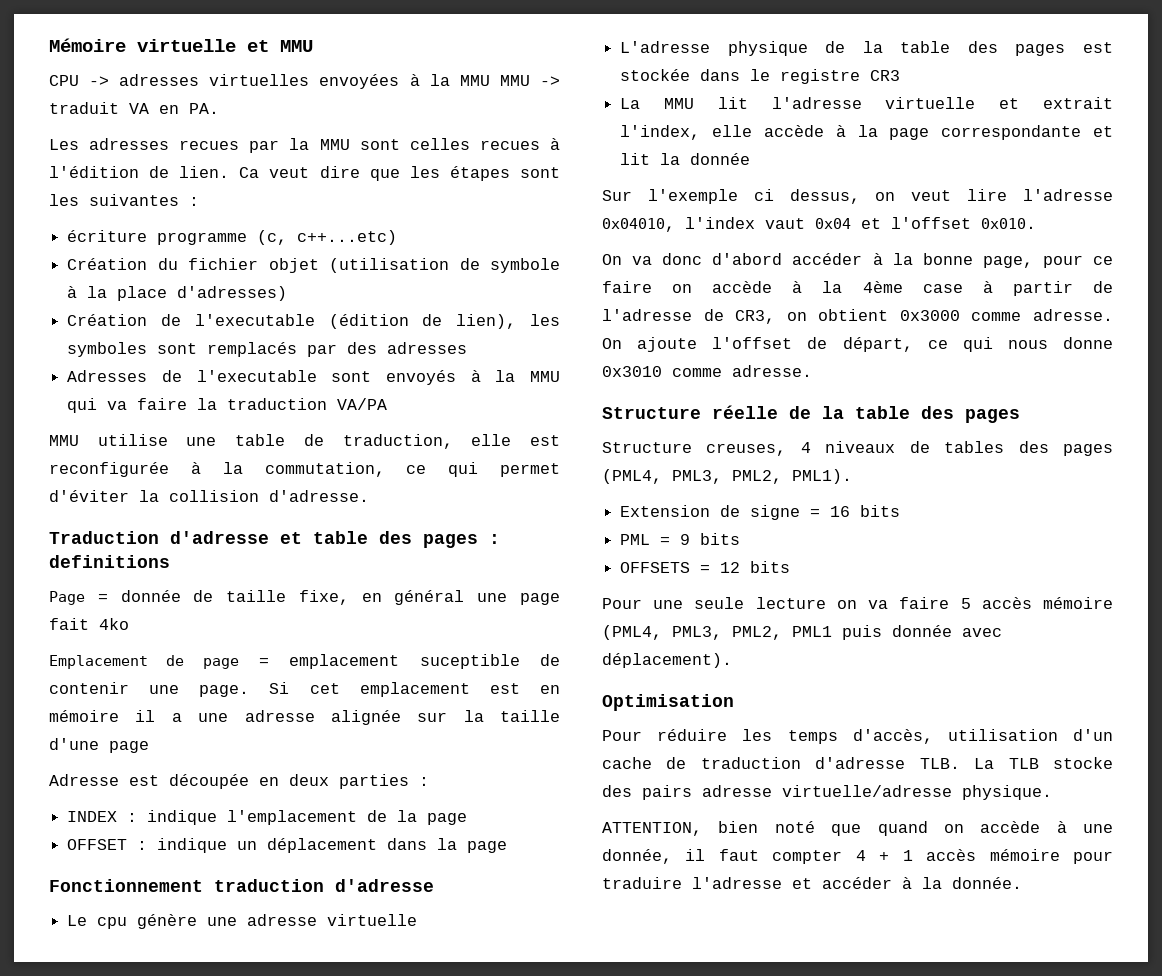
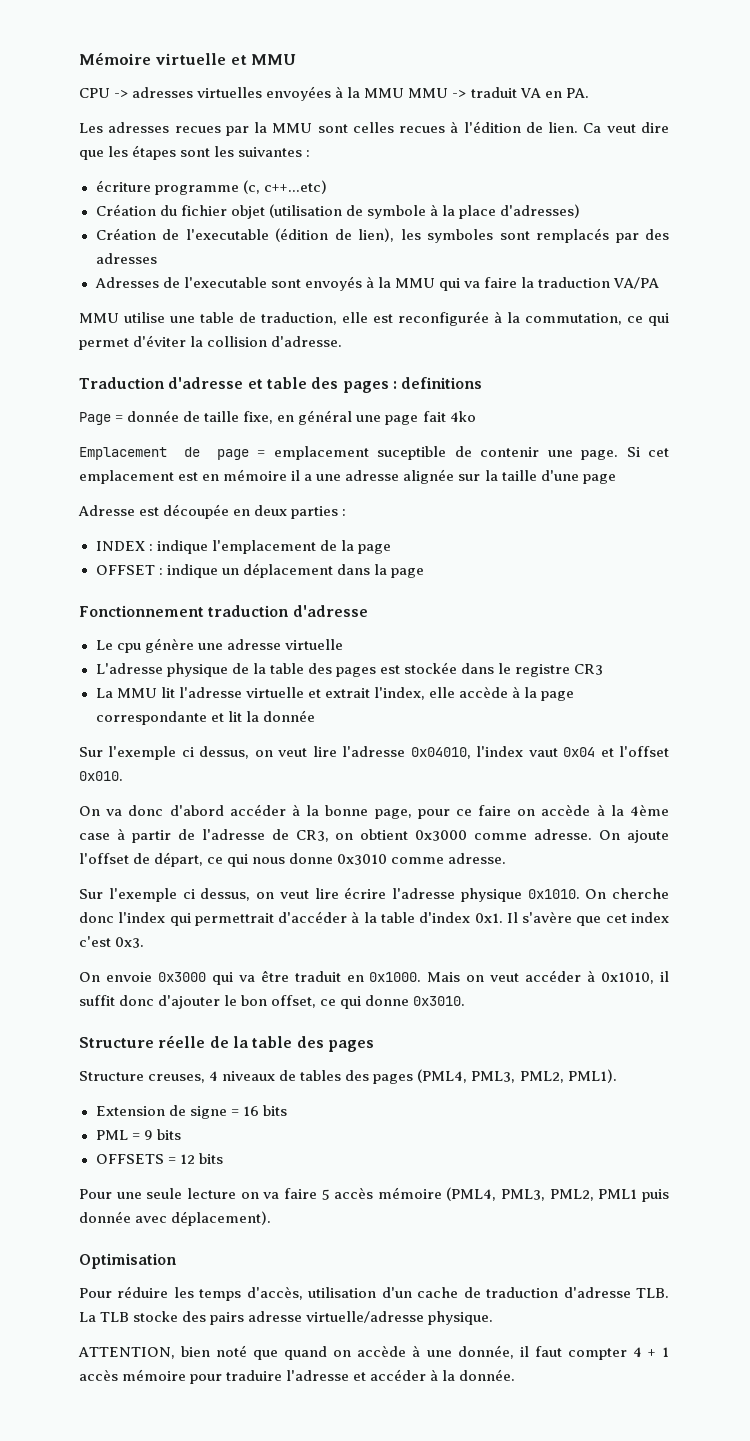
+ Sur l'exemple ci dessus, on veut lire écrire l'adresse physique 0x1010. On cherche donc l'index qui permettrait d'accéder à la table d'index 0x1. Il s'avère que cet index c'est 0x3.
+ On envoie 0x3000 qui va être traduit en 0x1000. Mais on veut accéder à 0x1010, il suffit donc d'ajouter le bon offset, ce qui donne 0x3010.

